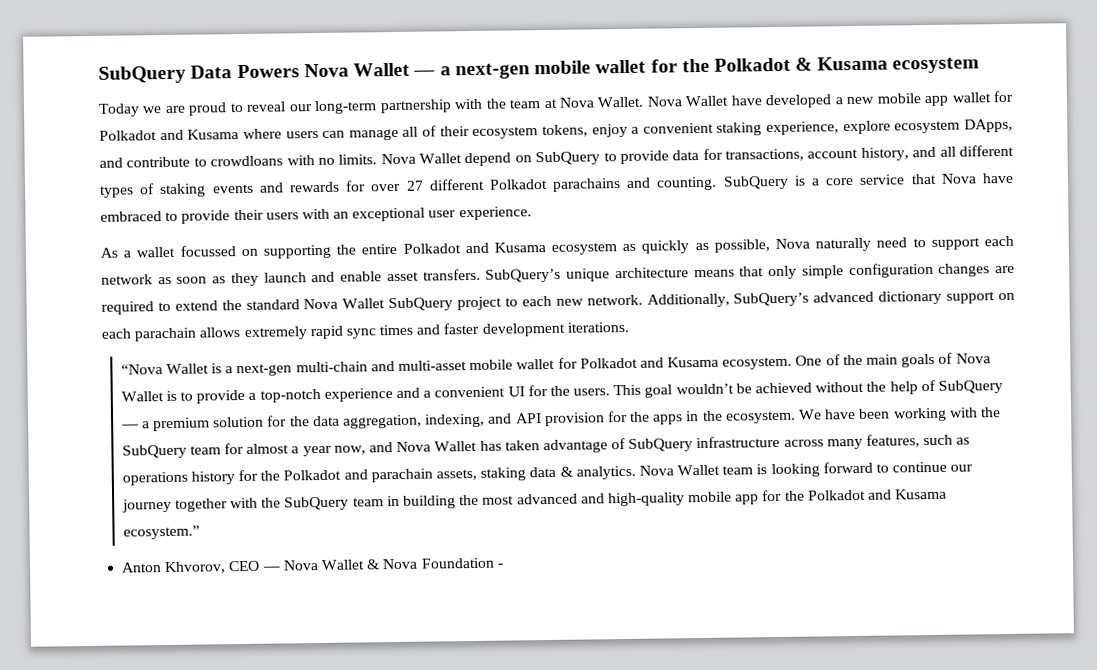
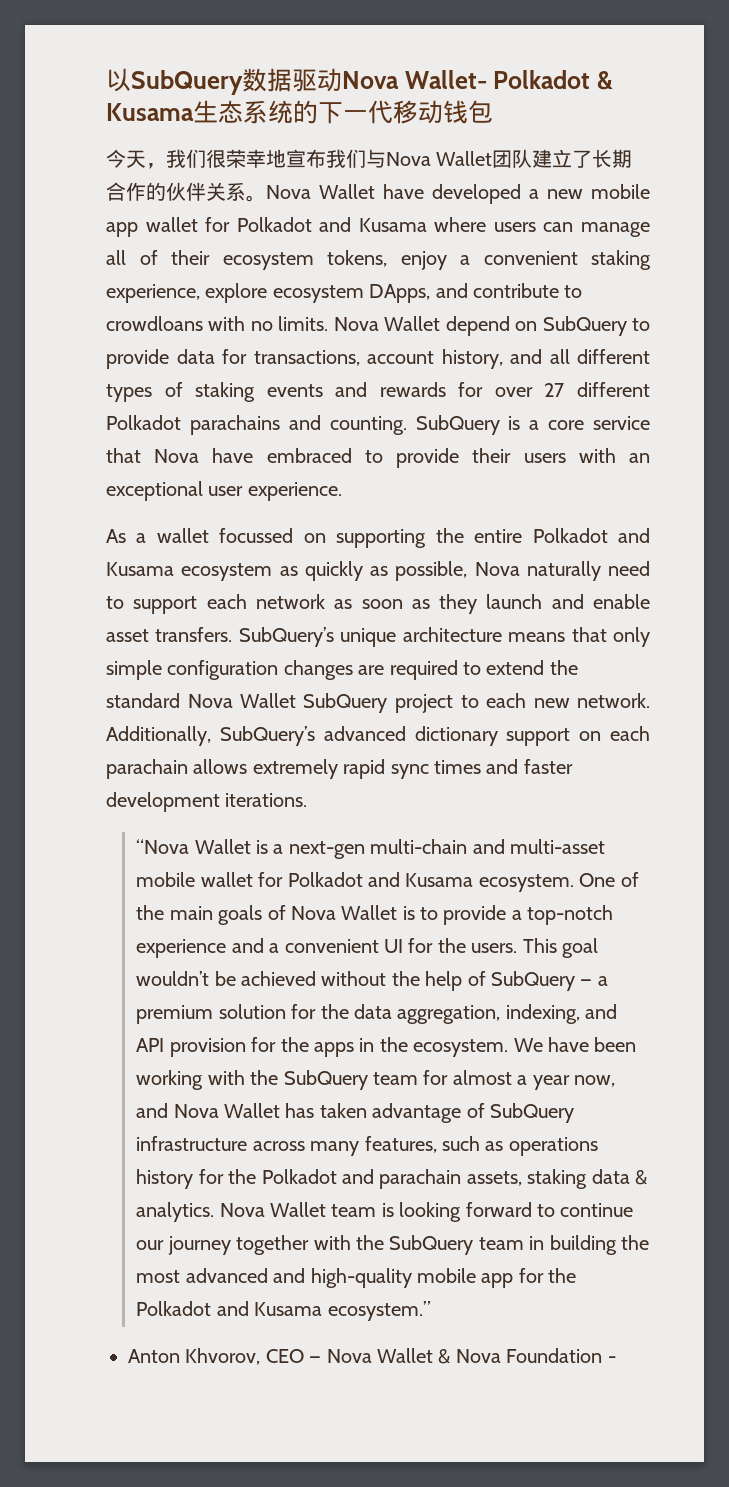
- SubQuery Data Powers Nova Wallet — a next-gen mobile wallet for the Polkadot & Kusama ecosystem
- Today we are proud to reveal our long-term partnership with the team at Nova Wallet.
+ 以SubQuery数据驱动Nova Wallet- Polkadot & Kusama生态系统的下一代移动钱包
+ 今天，我们很荣幸地宣布我们与Nova Wallet团队建立了长期合作的伙伴关系。

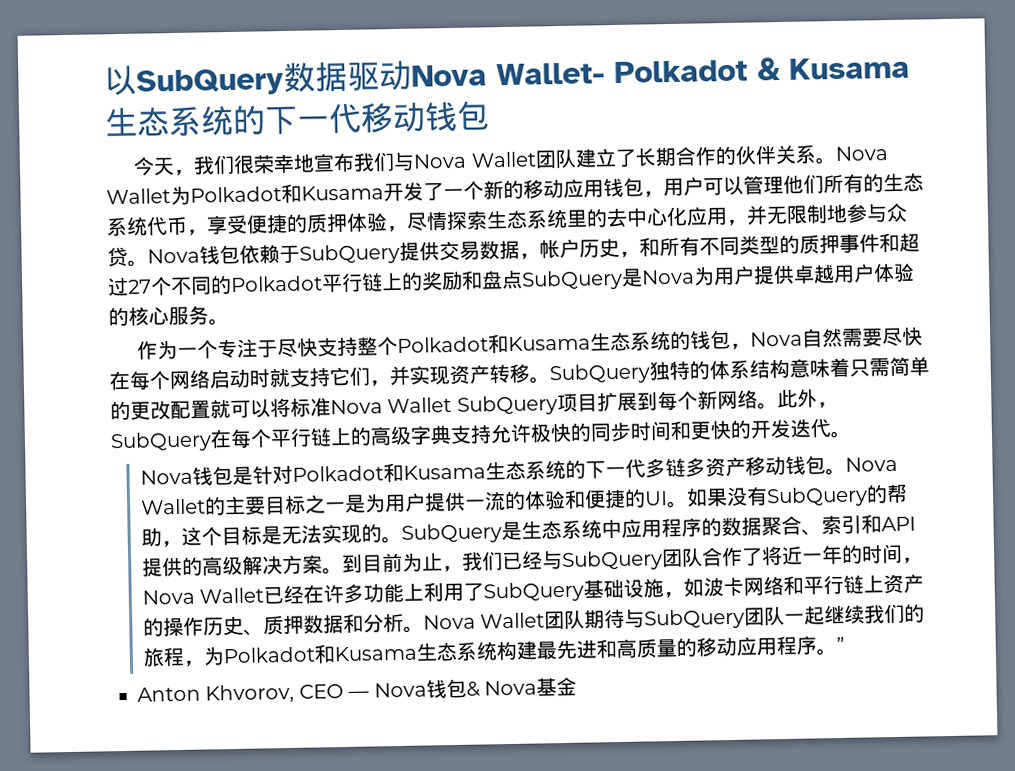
- Nova Wallet have developed a new mobile app wallet for Polkadot and Kusama where users can manage all of their ecosystem tokens, enjoy a convenient staking experience, explore ecosystem DApps, and contribute to crowdloans with no limits. Nova Wallet depend on SubQuery to provide data for transactions, account history, and all different types of staking events and rewards for over 27 different Polkadot parachains and counting. SubQuery is a core service that Nova have embraced to provide their users with an exceptional user experience.
- As a wallet focussed on supporting the entire Polkadot and Kusama ecosystem as quickly as possible, Nova naturally need to support each network as soon as they launch and enable asset transfers. SubQuery’s unique architecture means that only simple configuration changes are required to extend the standard Nova Wallet SubQuery project to each new network. Additionally, SubQuery’s advanced dictionary support on each parachain allows extremely rapid sync times and faster development iterations.
- “Nova Wallet is a next-gen multi-chain and multi-asset mobile wallet for Polkadot and Kusama ecosystem. One of the main goals of Nova Wallet is to provide a top-notch experience and a convenient UI for the users. This goal wouldn’t be achieved without the help of SubQuery — a premium solution for the data aggregation, indexing, and API provision for the apps in the ecosystem. We have been working with the SubQuery team for almost a year now, and Nova Wallet has taken advantage of SubQuery infrastructure across many features, such as operations history for the Polkadot and parachain assets, staking data & analytics. Nova Wallet team is looking forward to continue our journey together with the SubQuery team in building the most advanced and high-quality mobile app for the Polkadot and Kusama ecosystem.”
+ Nova Wallet为Polkadot和Kusama开发了一个新的移动应用钱包，用户可以管理他们所有的生态系统代币，享受便捷的质押体验，尽情探索生态系统里的去中心化应用，并无限制地参与众贷。Nova钱包依赖于SubQuery提供交易数据，帐户历史，和所有不同类型的质押事件和超过27个不同的Polkadot平行链上的奖励和盘点SubQuery是Nova为用户提供卓越用户体验的核心服务。
+ 作为一个专注于尽快支持整个Polkadot和Kusama生态系统的钱包，Nova自然需要尽快在每个网络启动时就支持它们，并实现资产转移。SubQuery独特的体系结构意味着只需简单的更改配置就可以将标准Nova Wallet SubQuery项目扩展到每个新网络。此外，SubQuery在每个平行链上的高级字典支持允许极快的同步时间和更快的开发迭代。
+ Nova钱包是针对Polkadot和Kusama生态系统的下一代多链多资产移动钱包。Nova Wallet的主要目标之一是为用户提供一流的体验和便捷的UI。如果没有SubQuery的帮助，这个目标是无法实现的。SubQuery是生态系统中应用程序的数据聚合、索引和API提供的高级解决方案。到目前为止，我们已经与SubQuery团队合作了将近一年的时间，Nova Wallet已经在许多功能上利用了SubQuery基础设施，如波卡网络和平行链上资产的操作历史、质押数据和分析。Nova Wallet团队期待与SubQuery团队一起继续我们的旅程，为Polkadot和Kusama生态系统构建最先进和高质量的移动应用程序。”
- Anton Khvorov, CEO — Nova Wallet & Nova Foundation -
+ Anton Khvorov, CEO — Nova钱包& Nova基金

